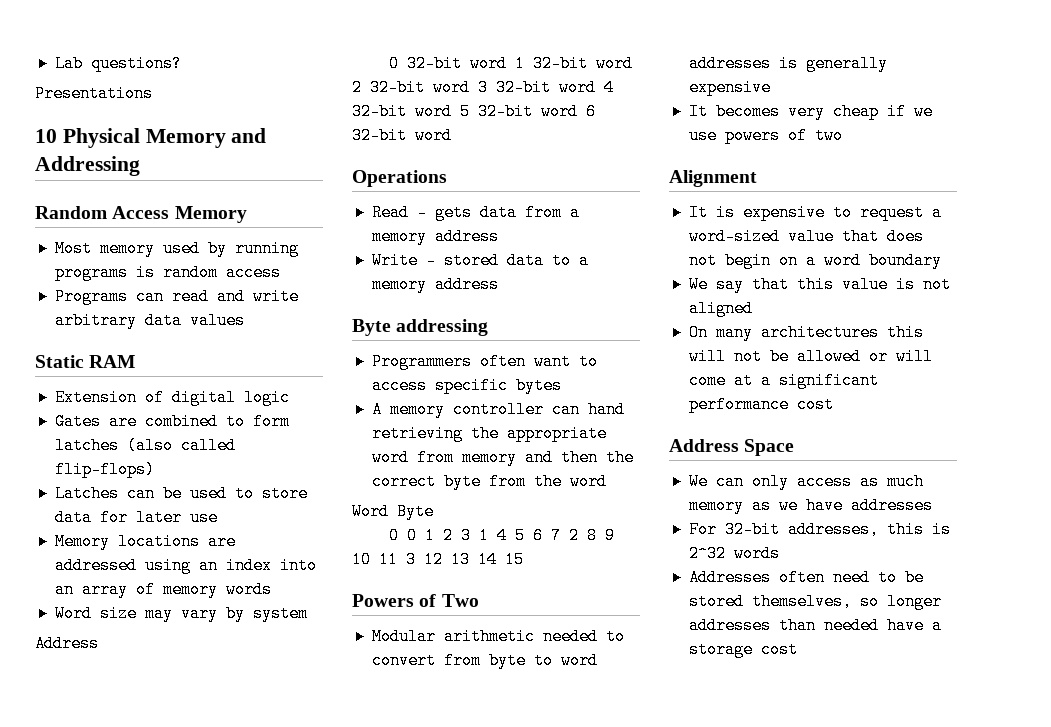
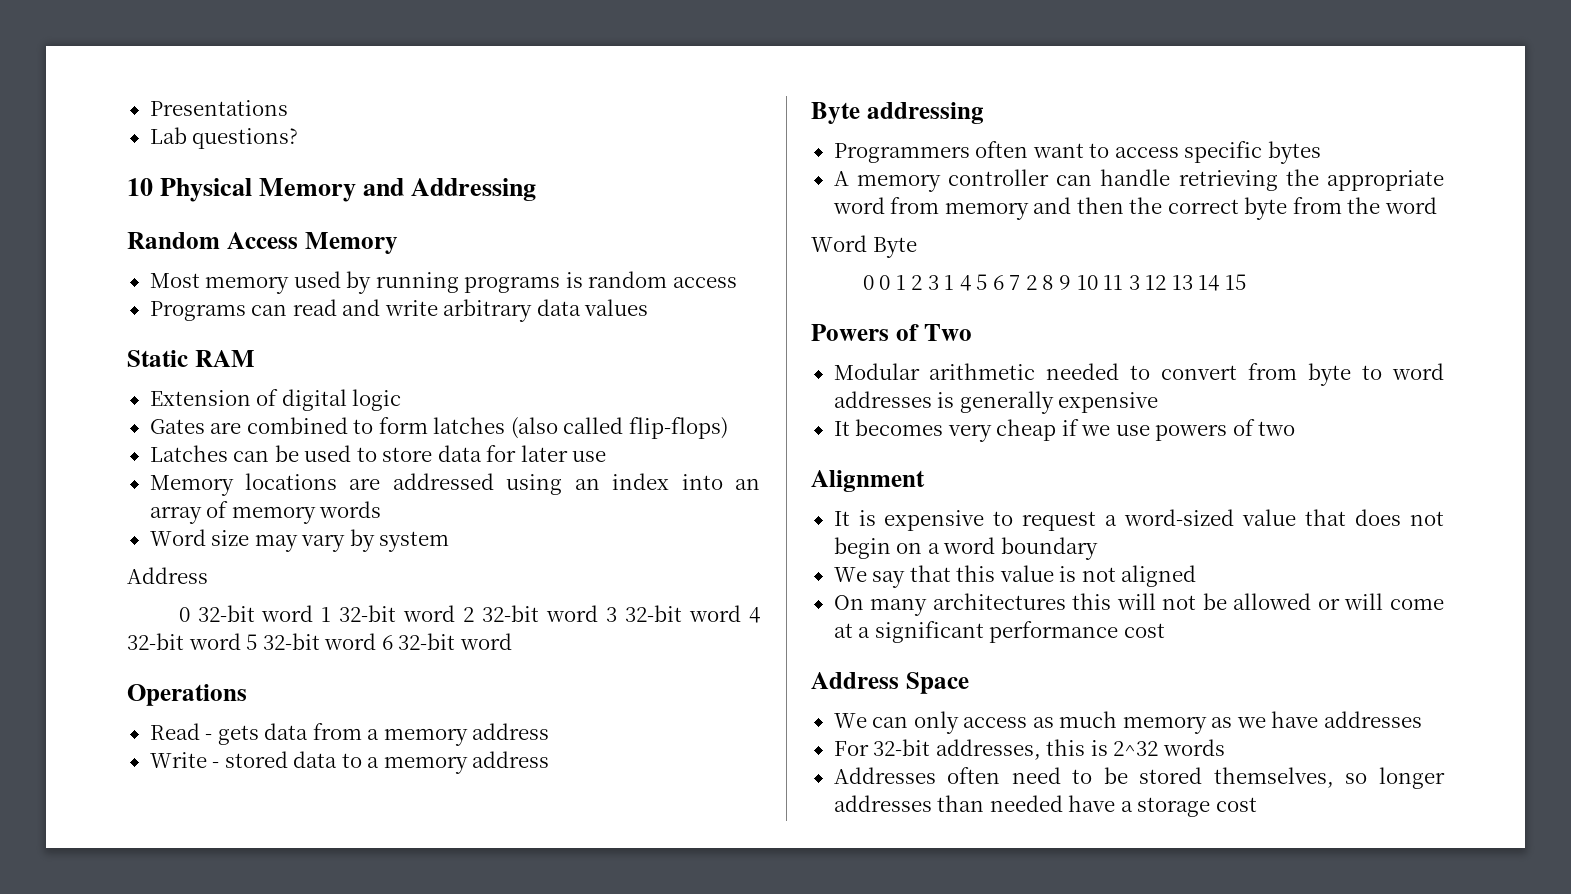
+ Presentations
- Presentations
- A memory controller can hand retrieving the appropriate word from memory and then the correct byte from the word
+ A memory controller can handle retrieving the appropriate word from memory and then the correct byte from the word

